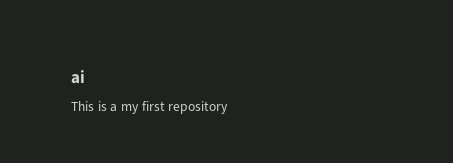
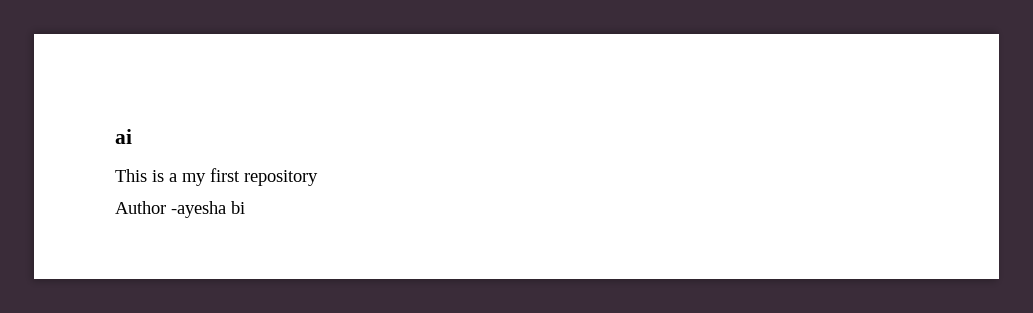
+ Author -ayesha bi

